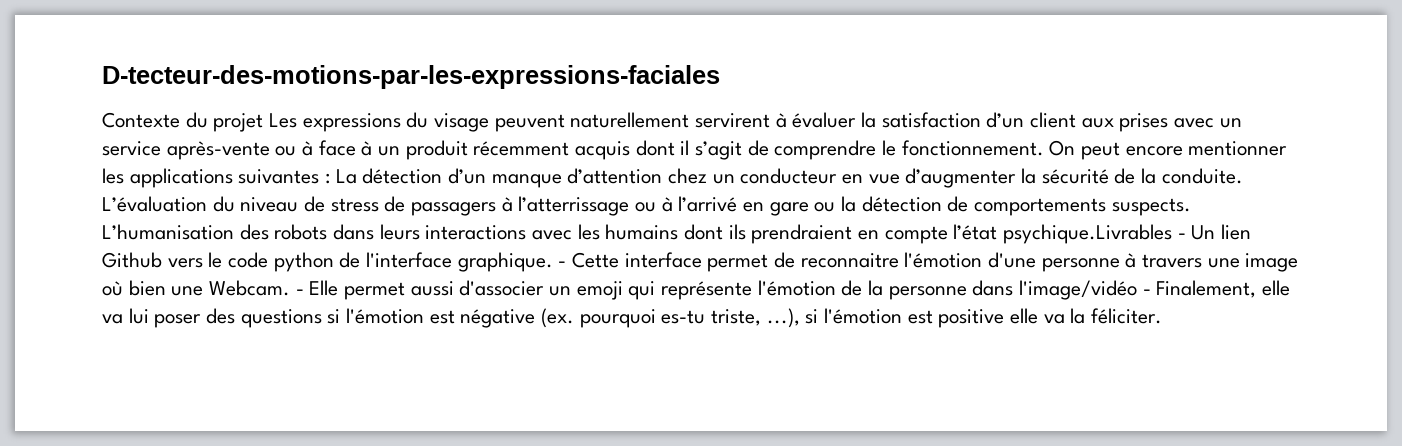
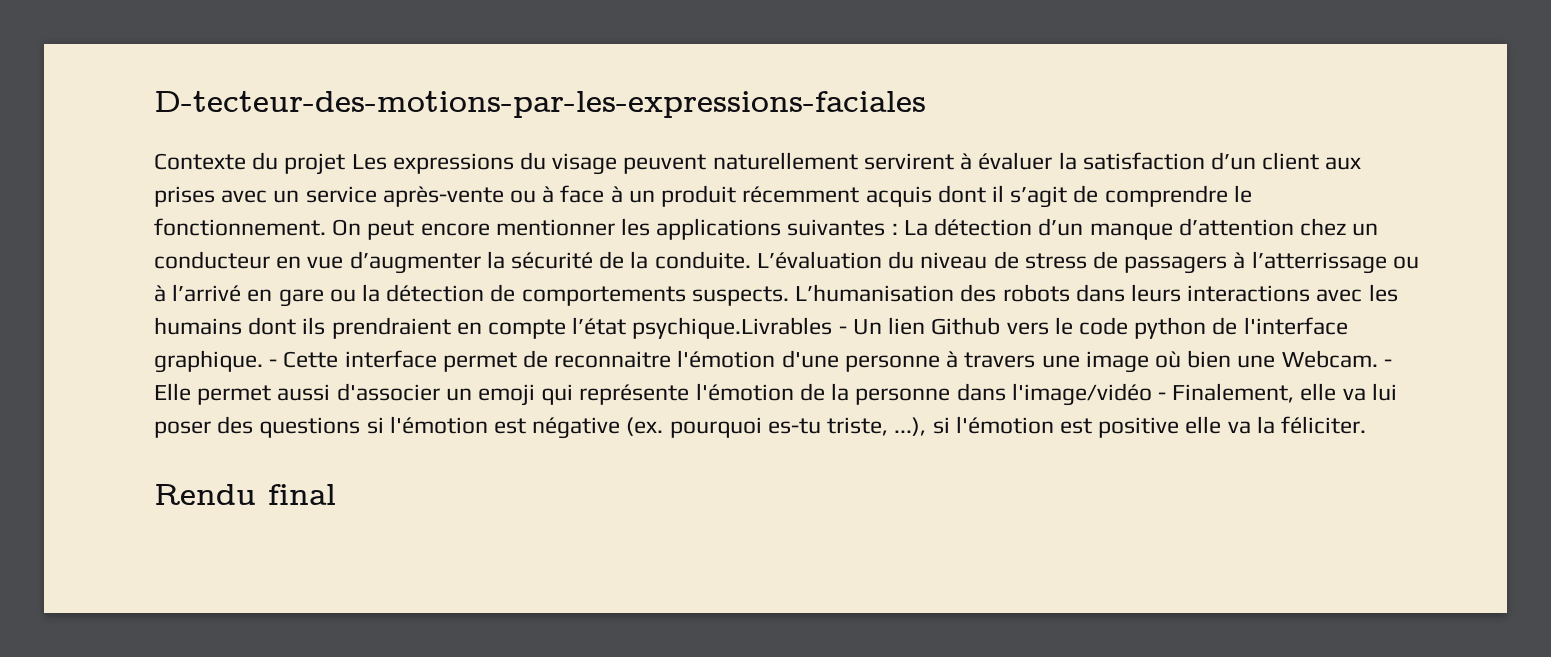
+ Rendu final

